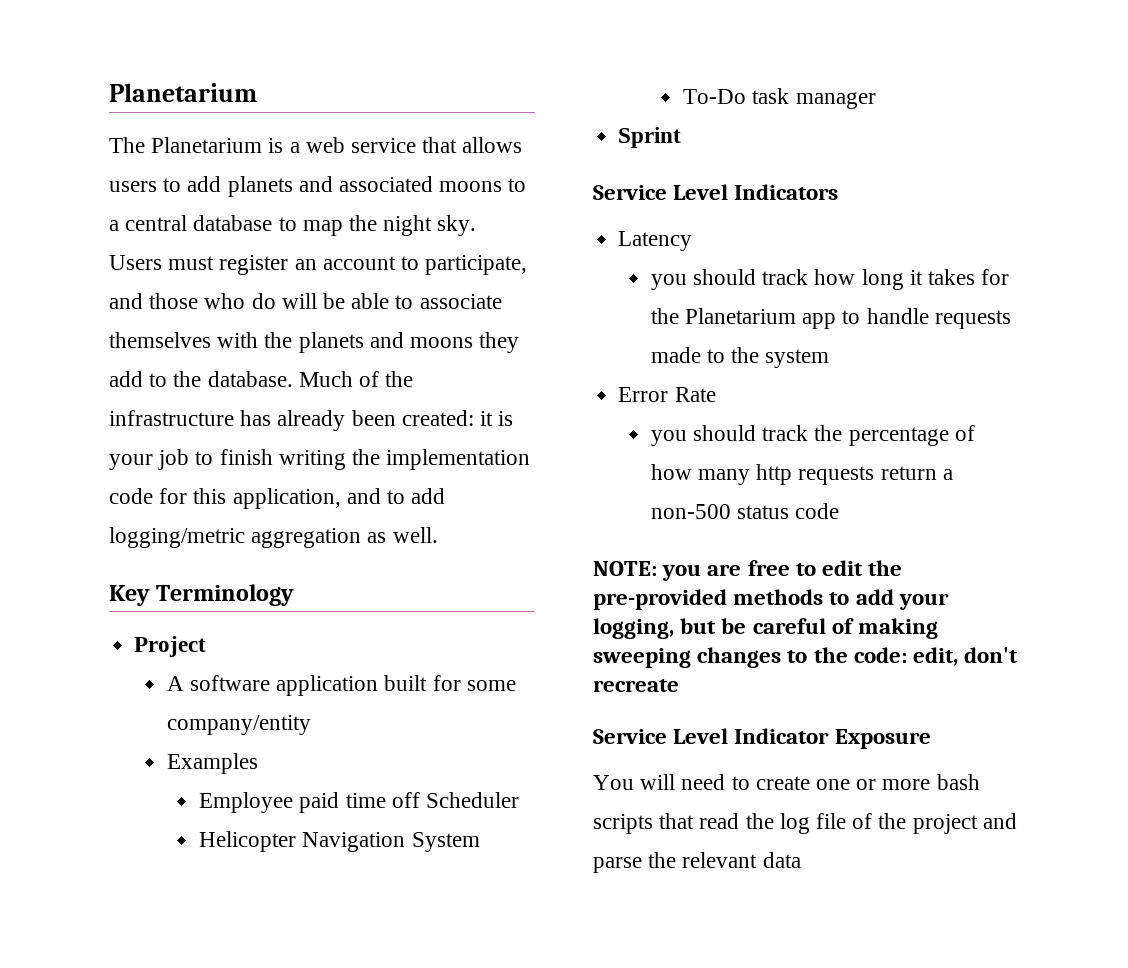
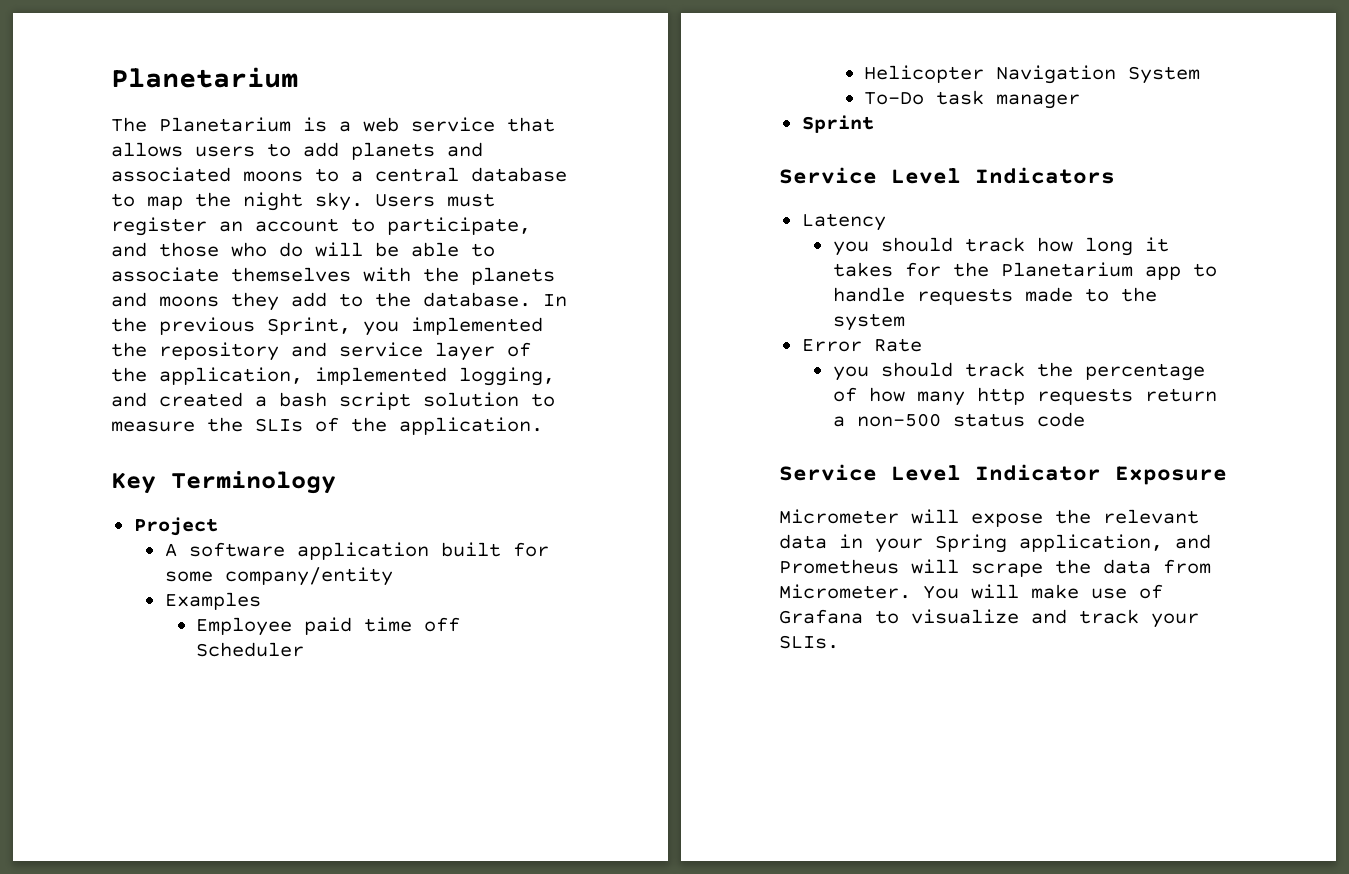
- Much of the infrastructure has already been created: it is your job to finish writing the implementation code for this application, and to add logging/metric aggregation as well.
+ In the previous Sprint, you implemented the repository and service layer of the application, implemented logging, and created a bash script solution to measure the SLIs of the application.
- NOTE: you are free to edit the pre-provided methods to add your logging, but be careful of making sweeping changes to the code: edit, don't recreate
  Service Level Indicator Exposure
- You will need to create one or more bash scripts that read the log file of the project and parse the relevant data
+ Micrometer will expose the relevant data in your Spring application, and Prometheus will scrape the data from Micrometer. You will make use of Grafana to visualize and track your SLIs.

